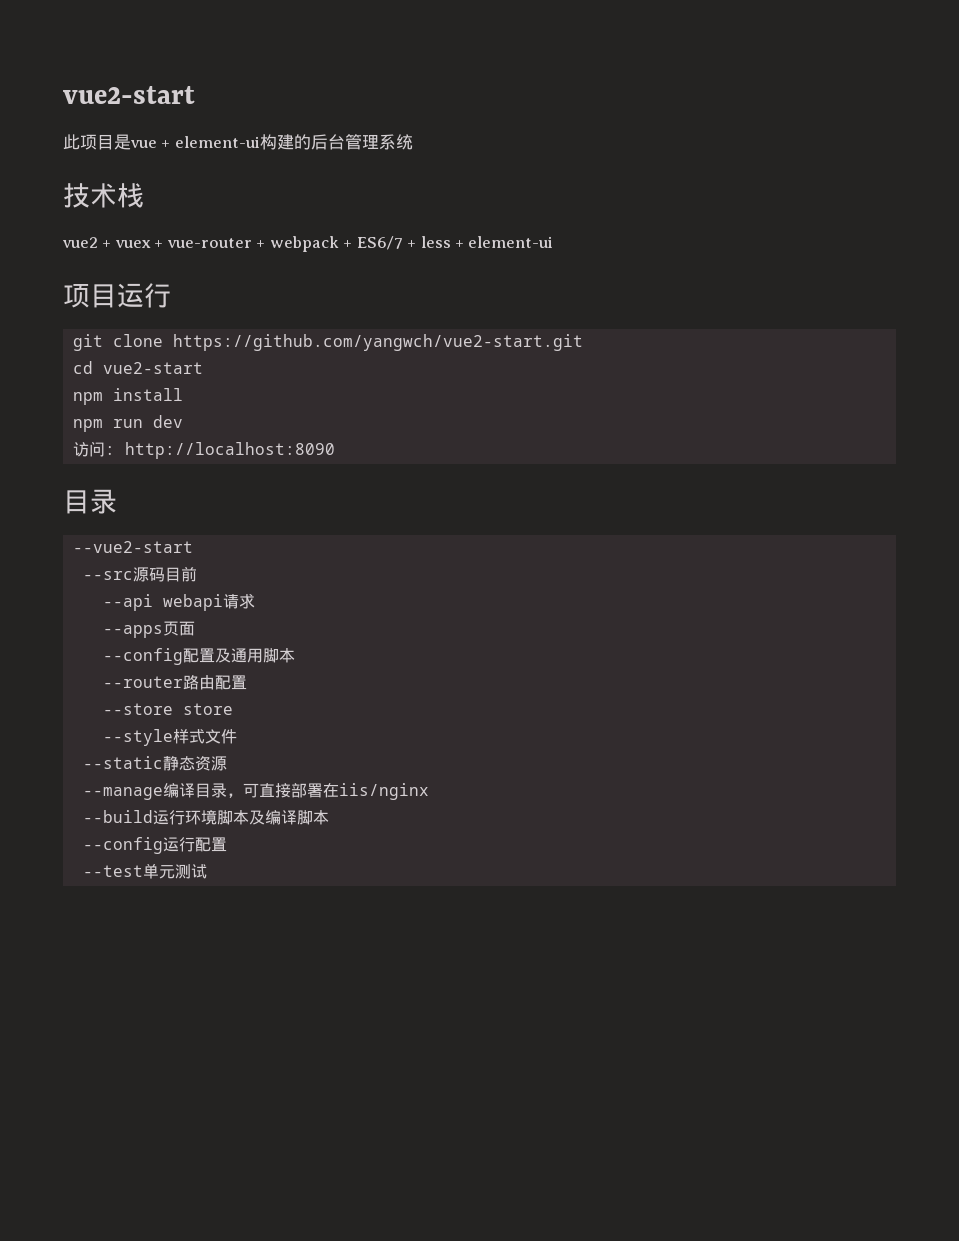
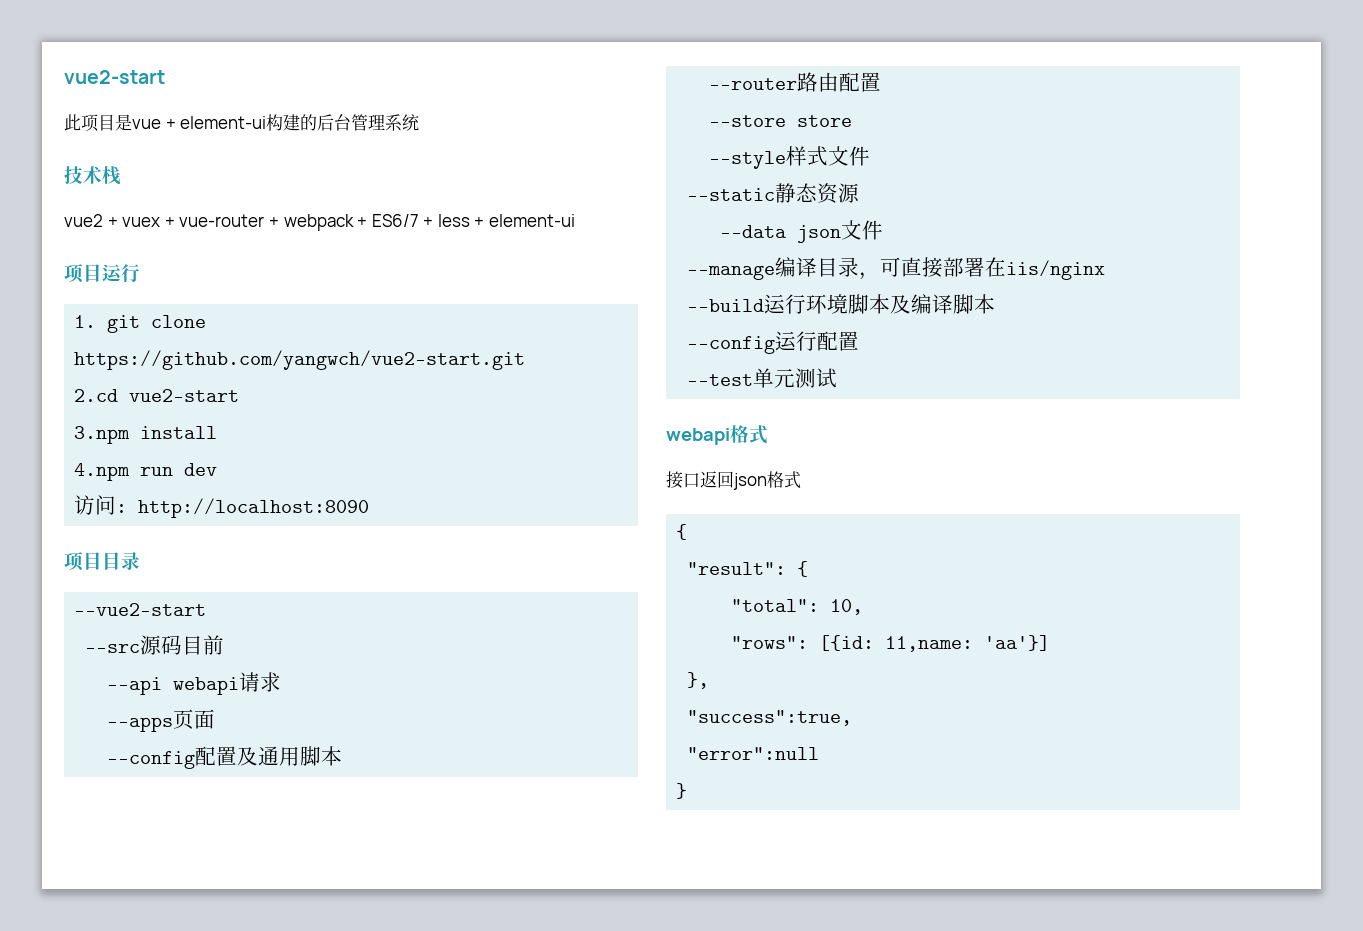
- git clone https://github.com/yangwch/vue2-start.git
+ 1. git clone https://github.com/yangwch/vue2-start.git
- cd vue2-start
- npm install
+ 2.cd vue2-start
+ 3.npm install
- npm run dev
+ 4.npm run dev
  访问: http://localhost:8090
- 目录
+ 项目目录
+ --data json文件
+ webapi格式
+ 接口返回json格式
+ {
+ "result": {
+ "total": 10,
+ "rows": [{id: 11,name: 'aa'}]
+ },
+ "success":true,
+ "error":null
+ }

